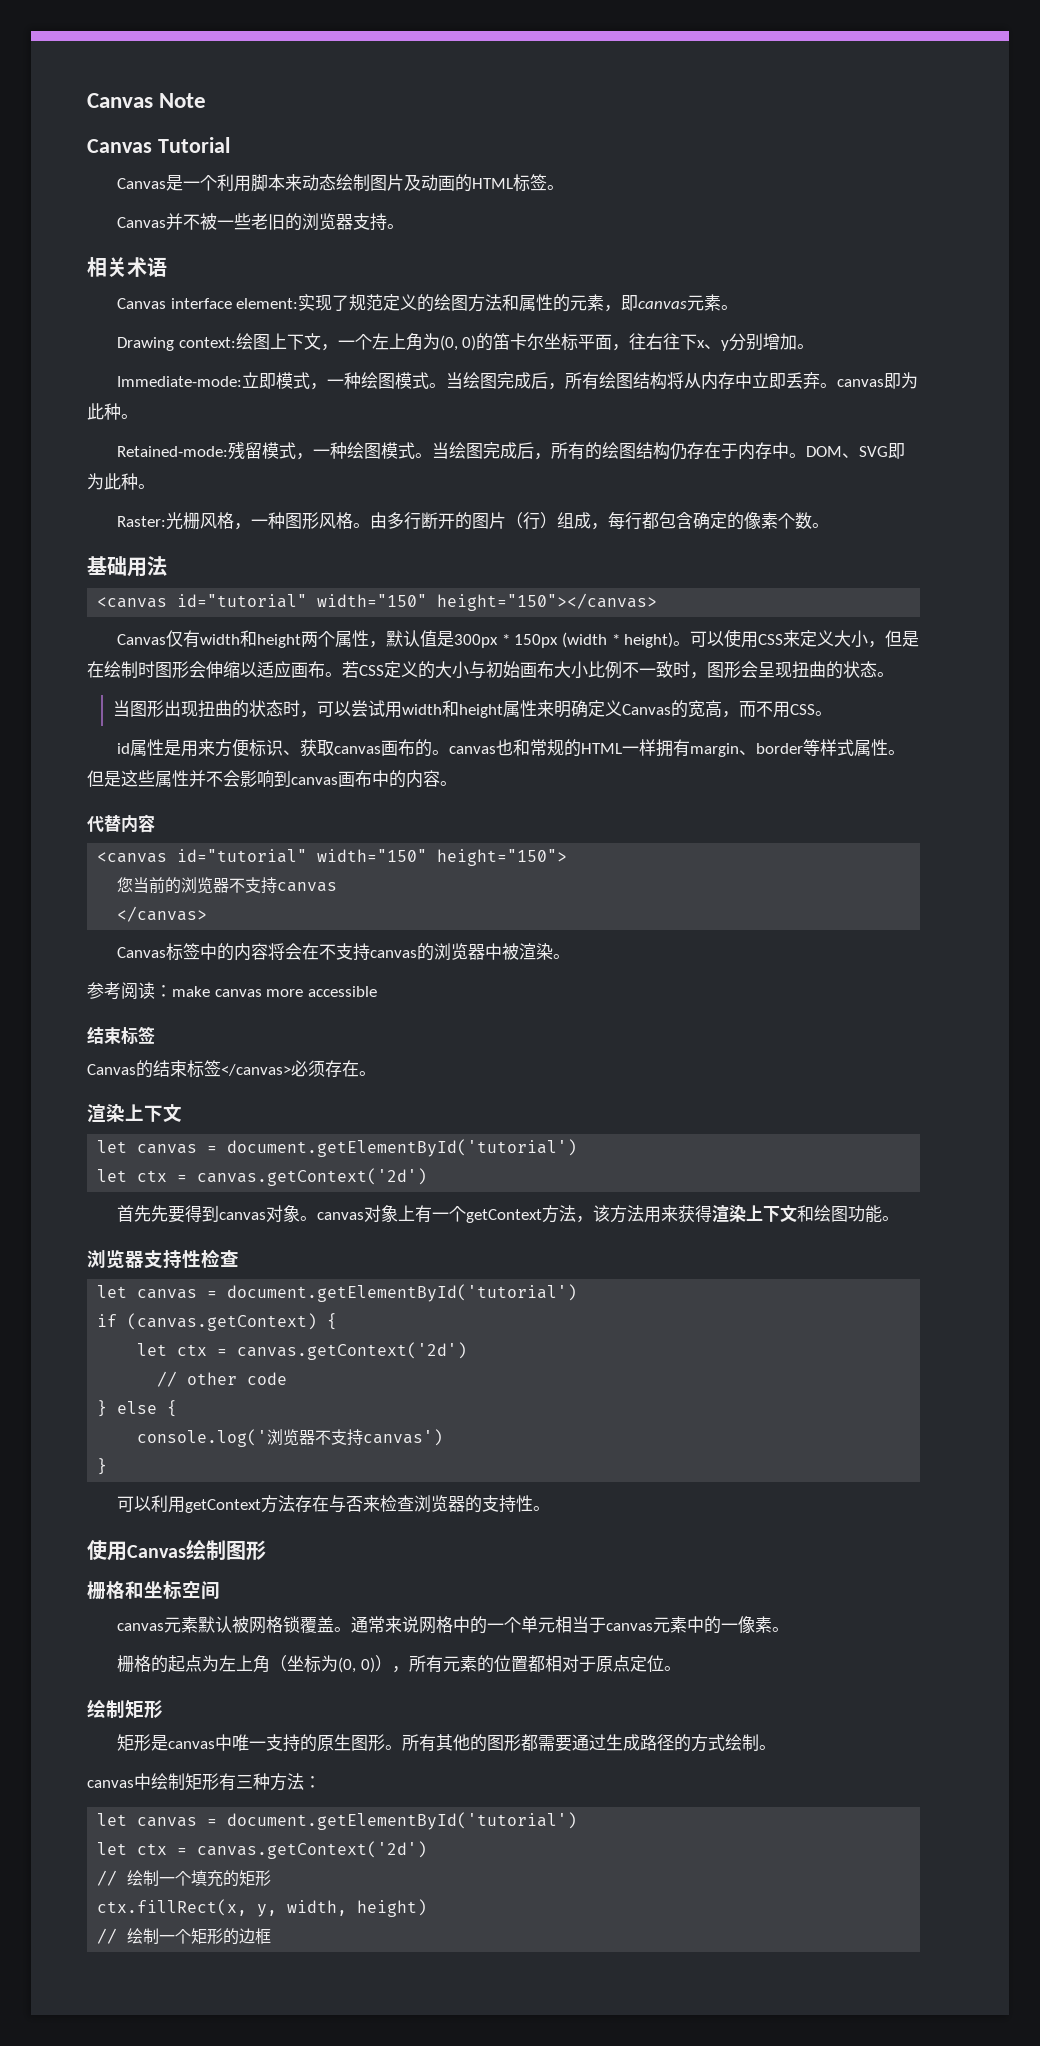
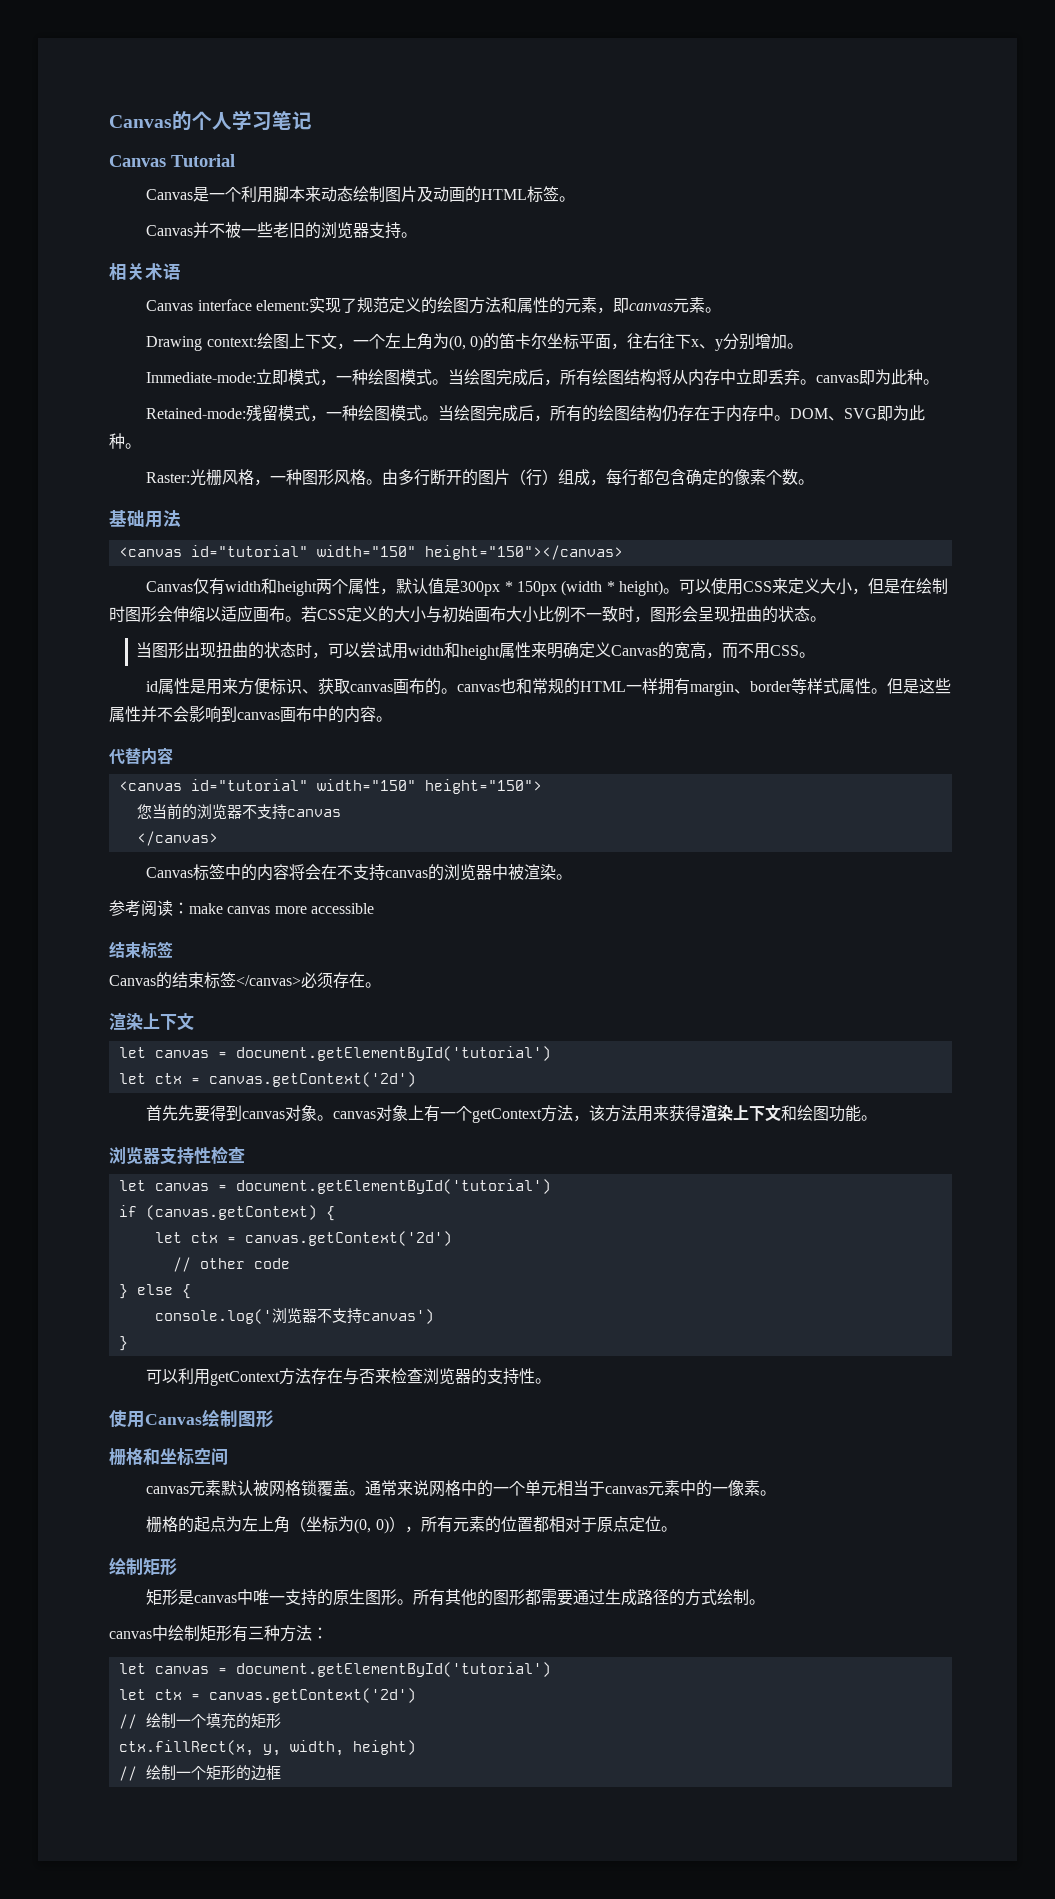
- Canvas Note
+ Canvas的个人学习笔记

